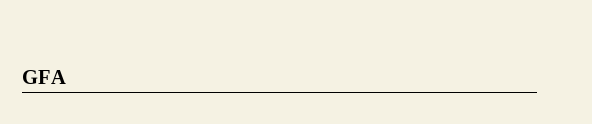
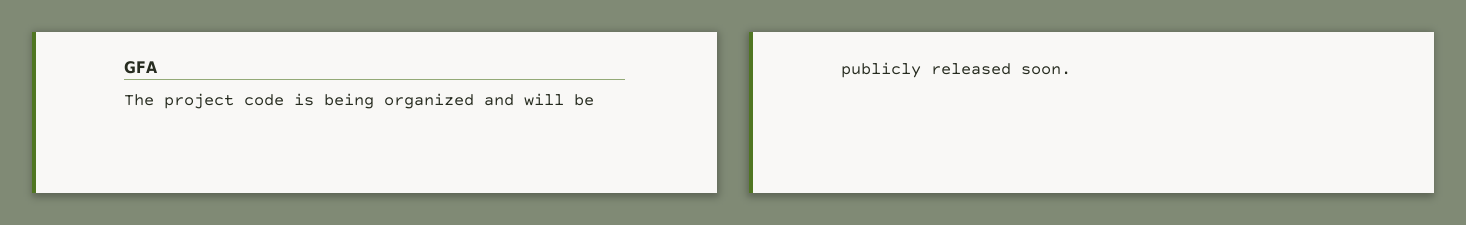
+ The project code is being organized and will be publicly released soon.

